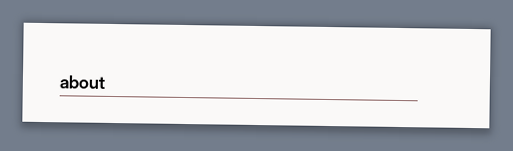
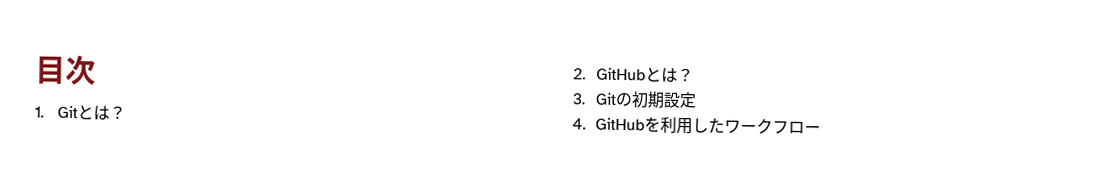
- about
+ 目次
+ 1. Gitとは？
+ 2. GitHubとは？
+ 3. Gitの初期設定
+ 4. GitHubを利用したワークフロー

